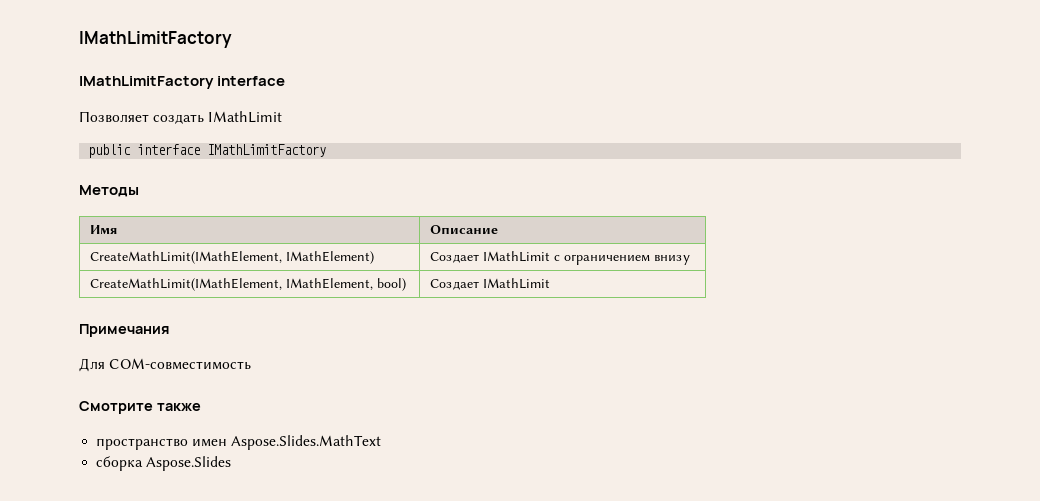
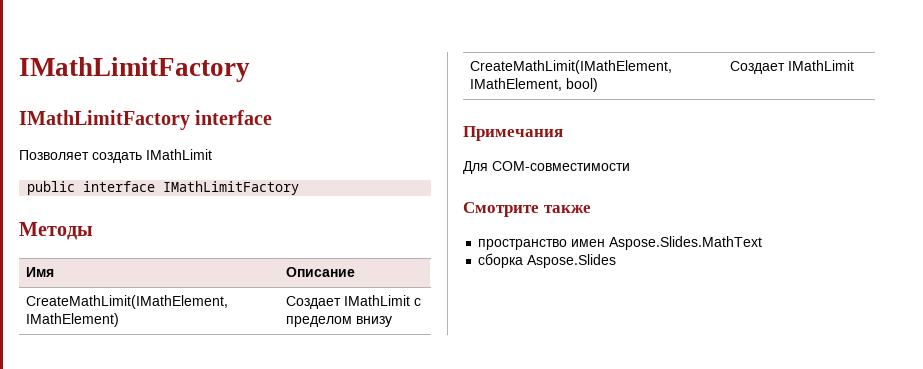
- CreateMathLimit(IMathElement, IMathElement) | Создает IMathLimit с ограничением внизу
+ CreateMathLimit(IMathElement, IMathElement) | Создает IMathLimit с пределом внизу
- Для COM-совместимость
+ Для COM-совместимости

